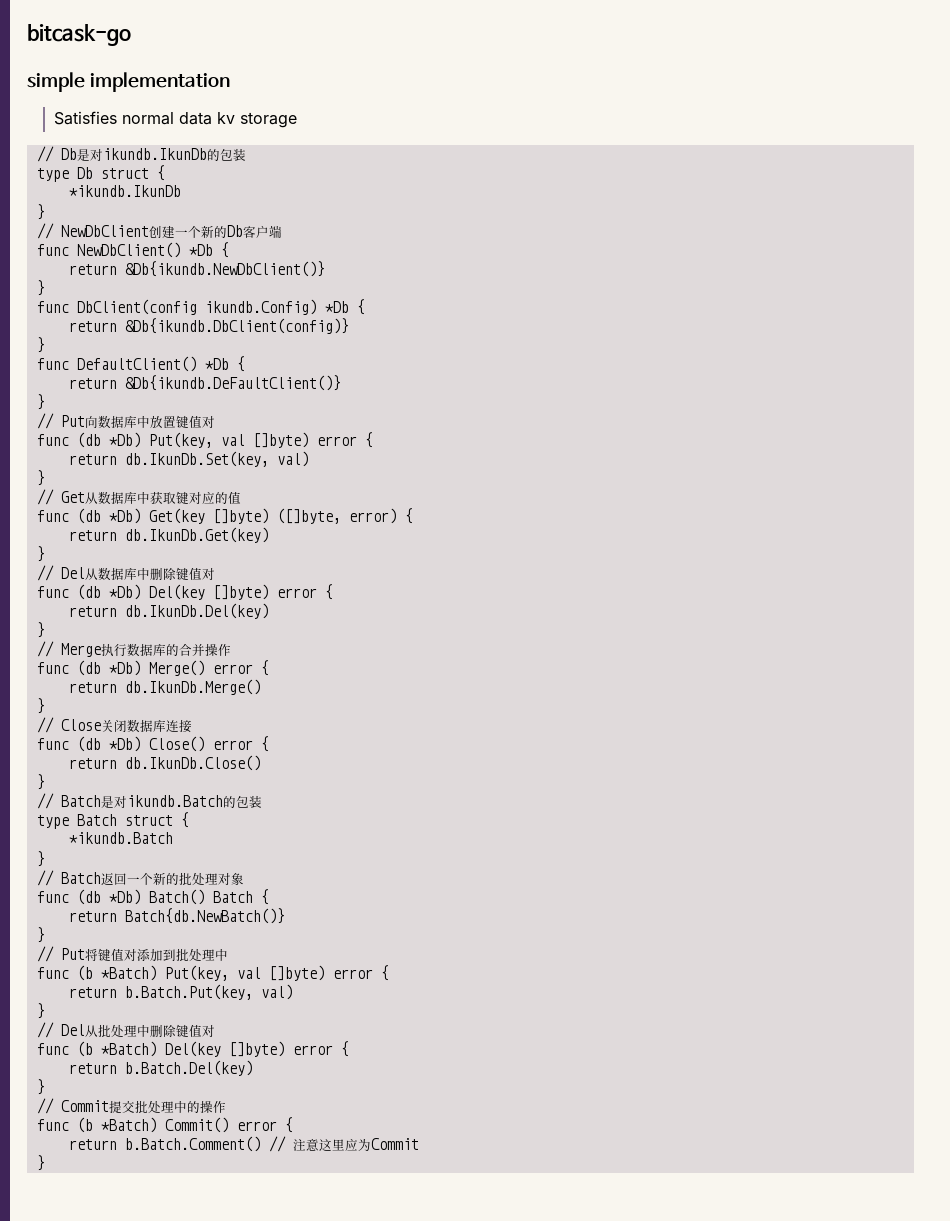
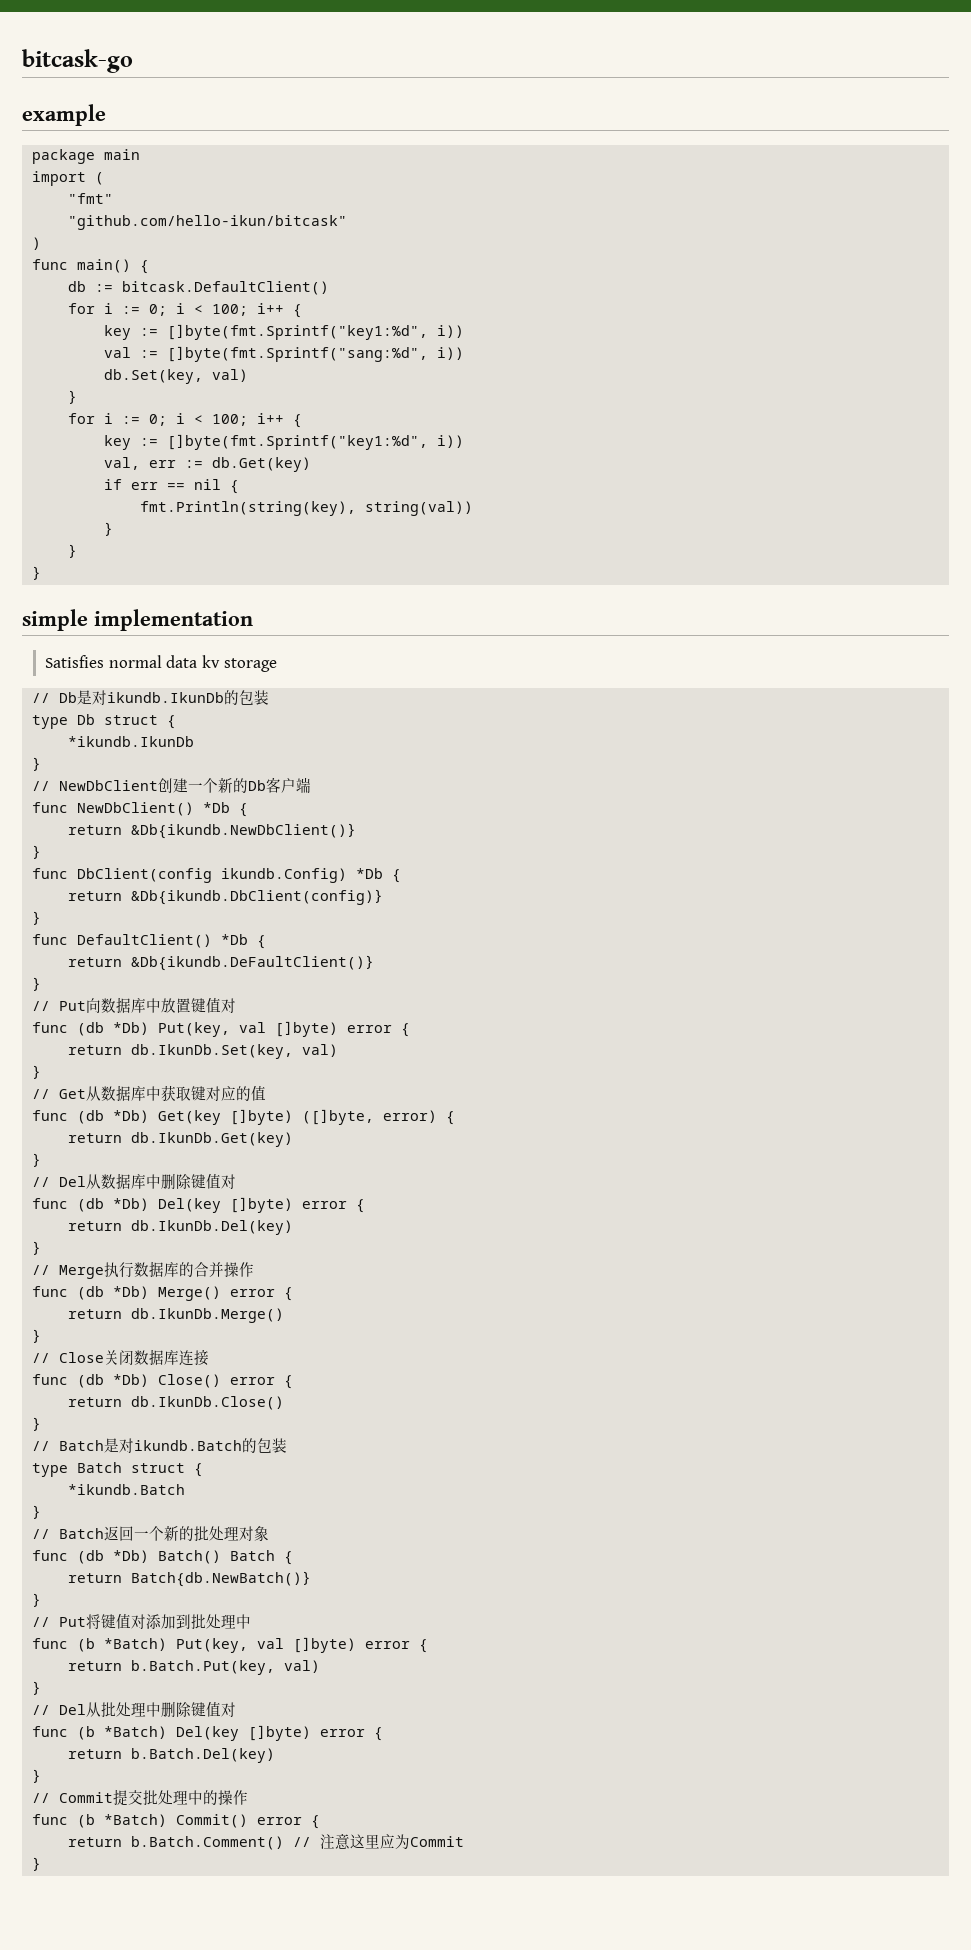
+ example
+ package main
+ import (
+ "fmt"
+ "github.com/hello-ikun/bitcask"
+ )
+ func main() {
+ db := bitcask.DefaultClient()
+ for i := 0; i < 100; i++ {
+ key := []byte(fmt.Sprintf("key1:%d", i))
+ val := []byte(fmt.Sprintf("sang:%d", i))
+ db.Set(key, val)
+ }
+ for i := 0; i < 100; i++ {
+ key := []byte(fmt.Sprintf("key1:%d", i))
+ val, err := db.Get(key)
+ if err == nil {
+ fmt.Println(string(key), string(val))
+ }
+ }
+ }

